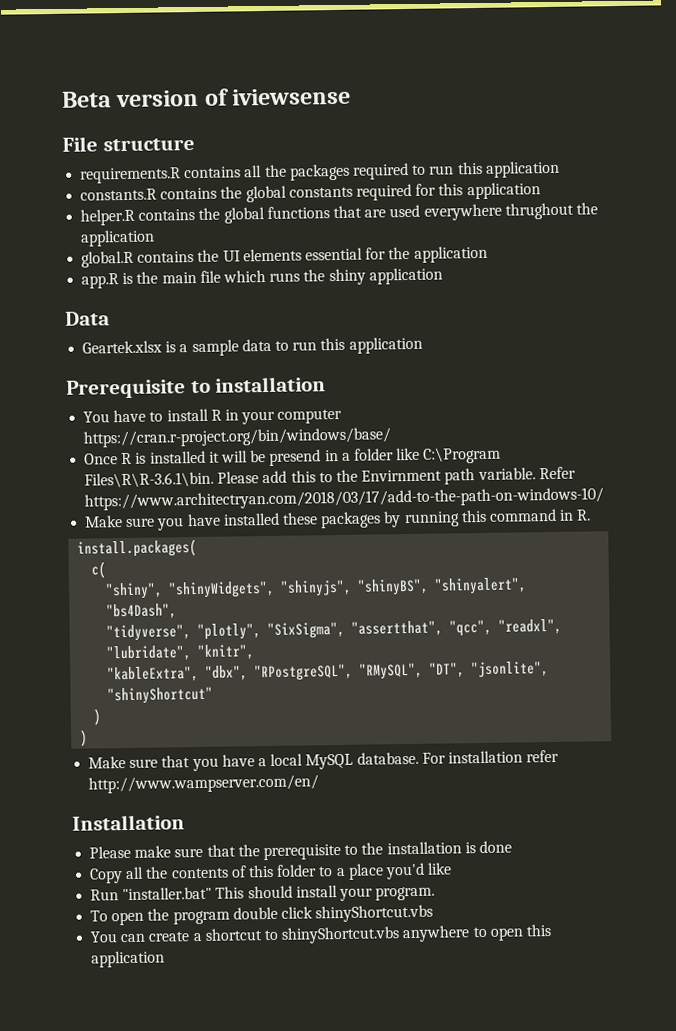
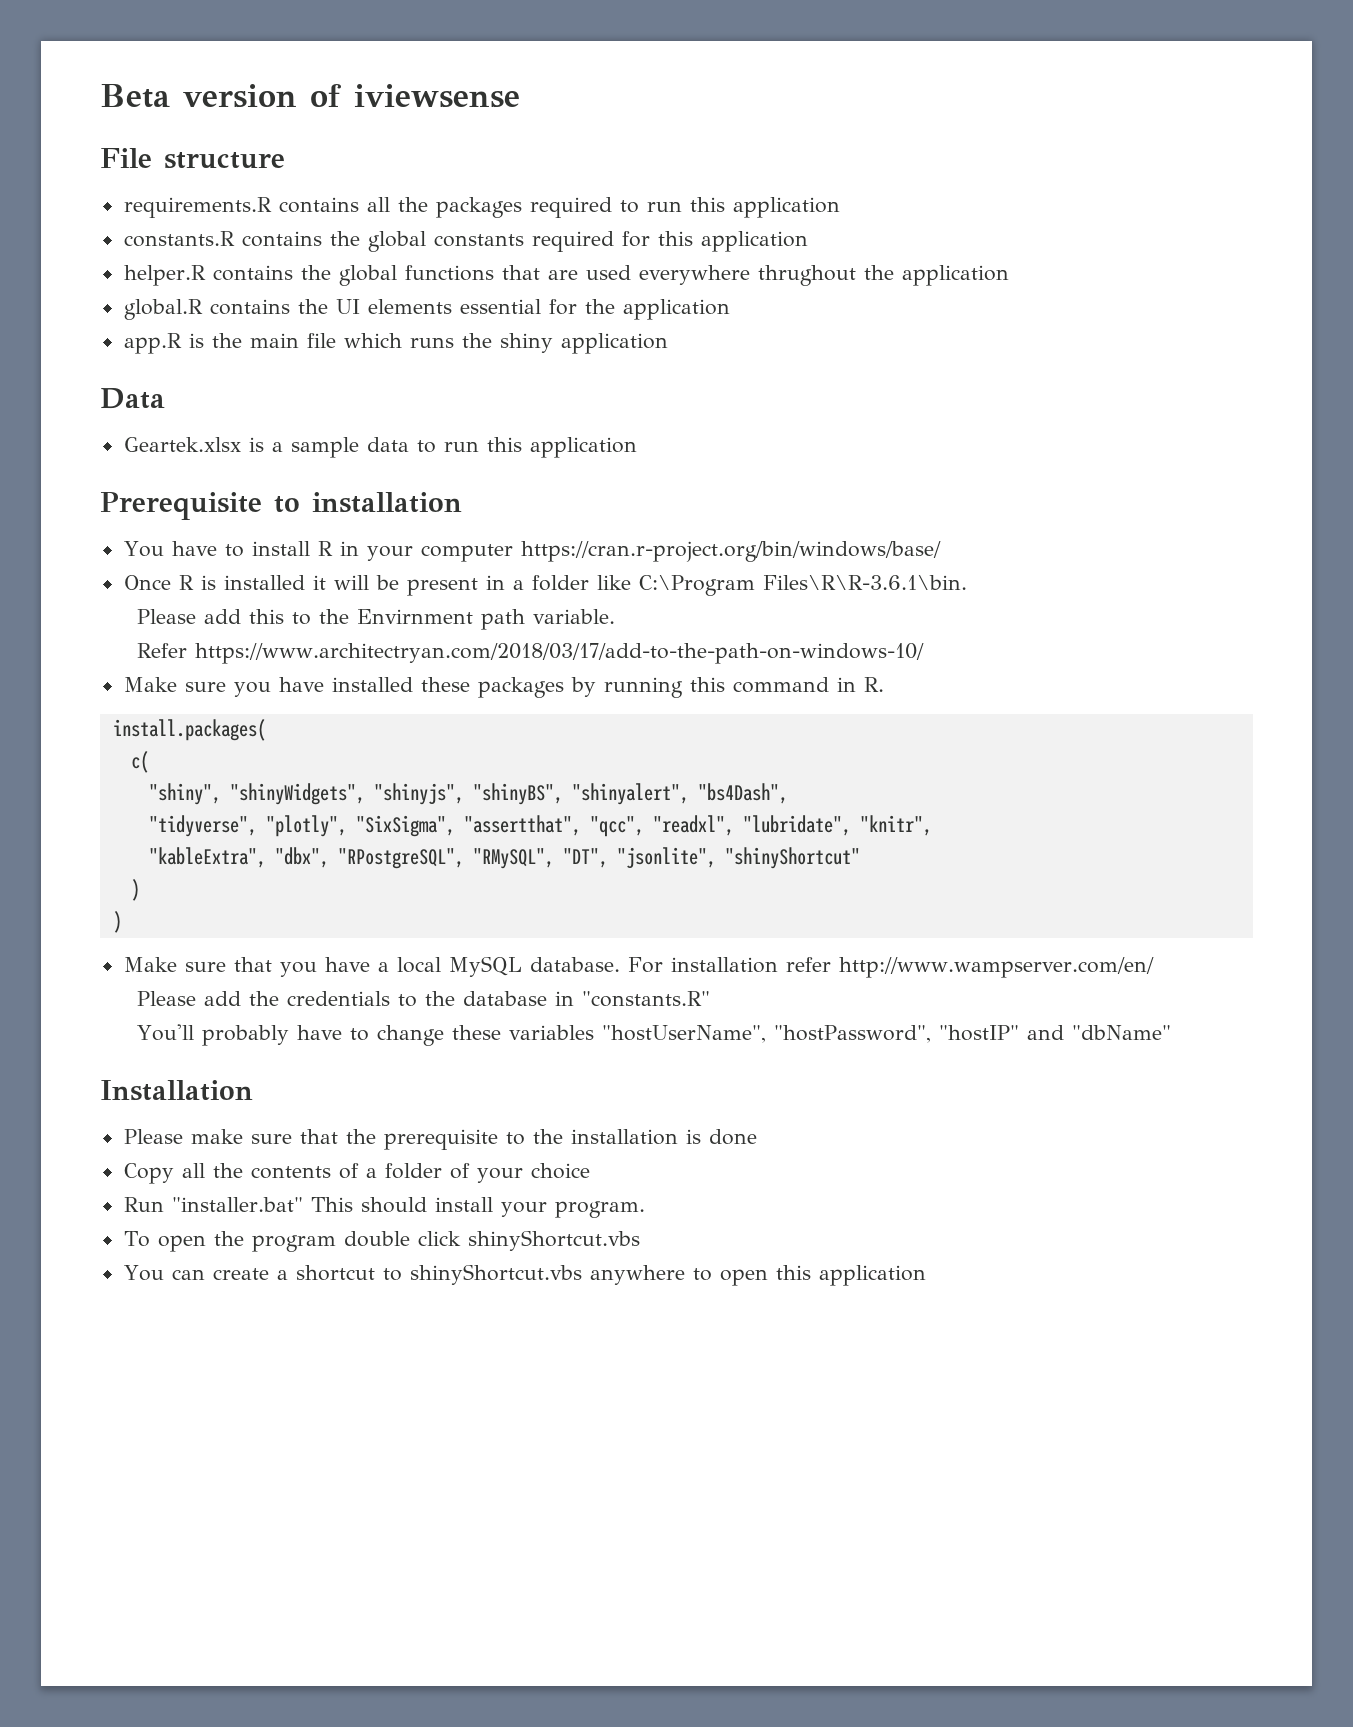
- Once R is installed it will be presend in a folder like C:\Program Files\R\R-3.6.1\bin. Please add this to the Envirnment path variable. Refer https://www.architectryan.com/2018/03/17/add-to-the-path-on-windows-10/
+ Once R is installed it will be present in a folder like C:\Program Files\R\R-3.6.1\bin.
+ Please add this to the Envirnment path variable.
+ Refer https://www.architectryan.com/2018/03/17/add-to-the-path-on-windows-10/
+ Please add the credentials to the database in "constants.R"
+ You'll probably have to change these variables "hostUserName", "hostPassword", "hostIP" and "dbName"
- Copy all the contents of this folder to a place you'd like
+ Copy all the contents of a folder of your choice

